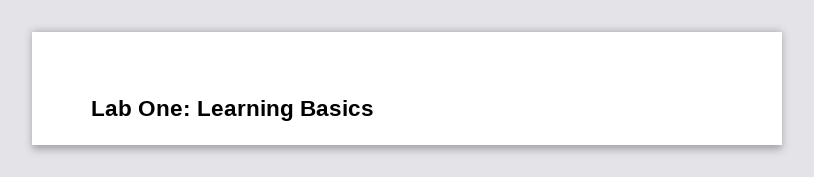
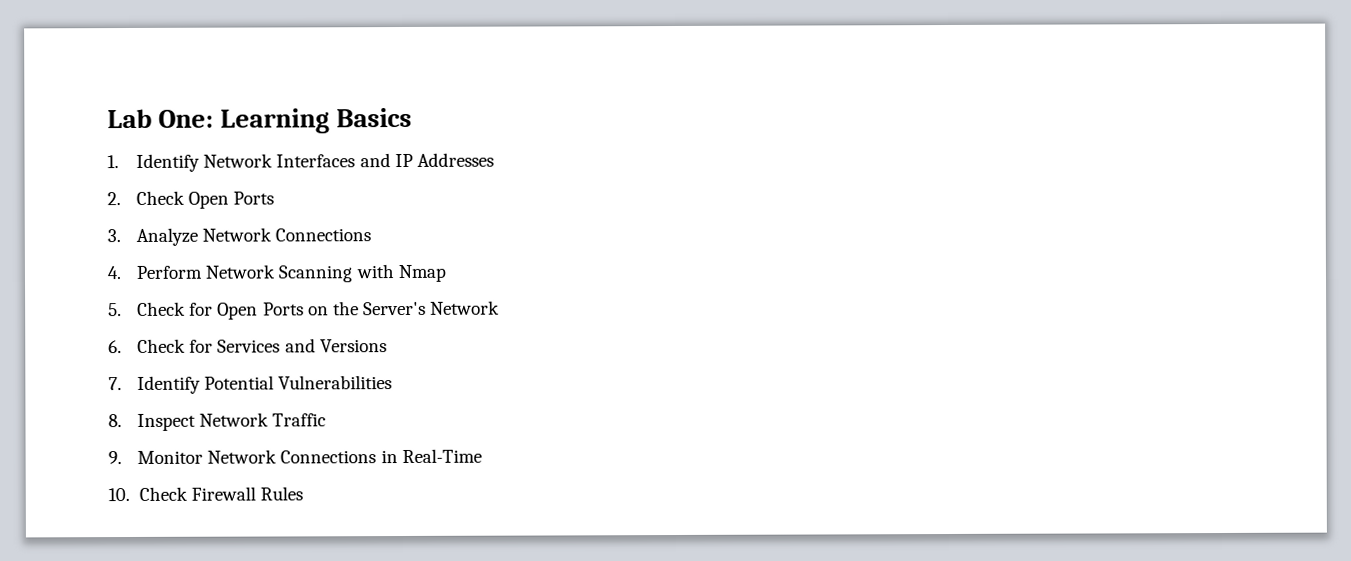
+ 1. Identify Network Interfaces and IP Addresses
+ 2. Check Open Ports
+ 3. Analyze Network Connections
+ 4. Perform Network Scanning with Nmap
+ 5. Check for Open Ports on the Server's Network
+ 6. Check for Services and Versions
+ 7. Identify Potential Vulnerabilities
+ 8. Inspect Network Traffic
+ 9. Monitor Network Connections in Real-Time
+ 10. Check Firewall Rules

